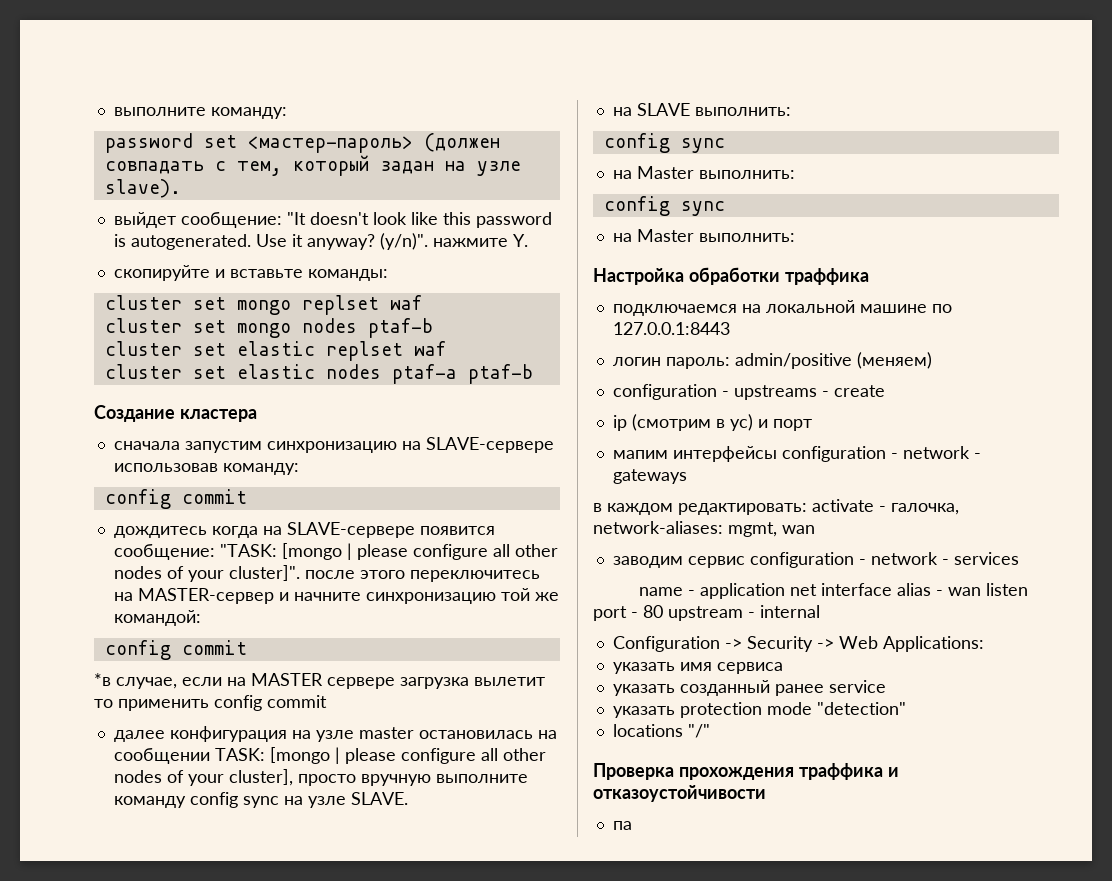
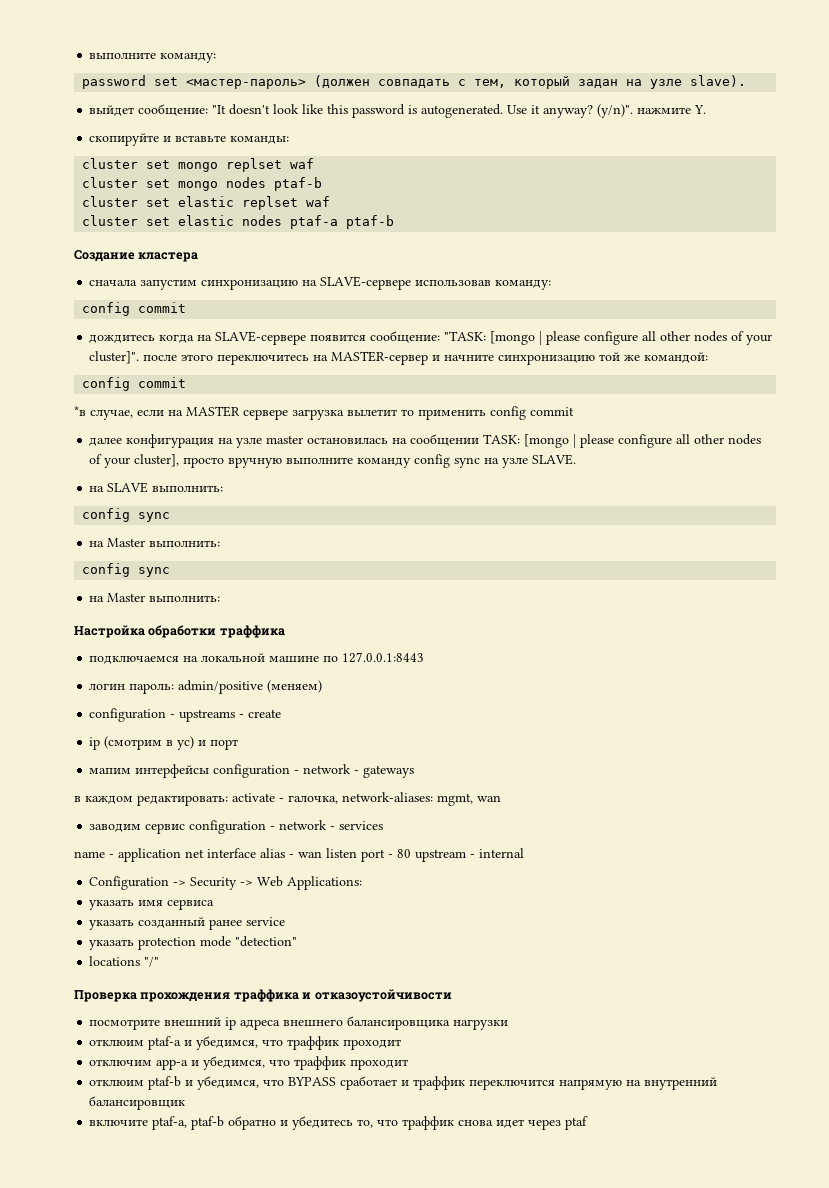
- па
+ посмотрите внешний ip адреса внешнего балансировщика нагрузки
+ отклюим ptaf-a и убедимся, что траффик проходит
+ отключим app-a и убедимся, что траффик проходит
+ отклюим ptaf-b и убедимся, что BYPASS сработает и траффик переключится напрямую на внутренний балансировщик
+ включите ptaf-a, ptaf-b обратно и убедитесь то, что траффик снова идет через ptaf

